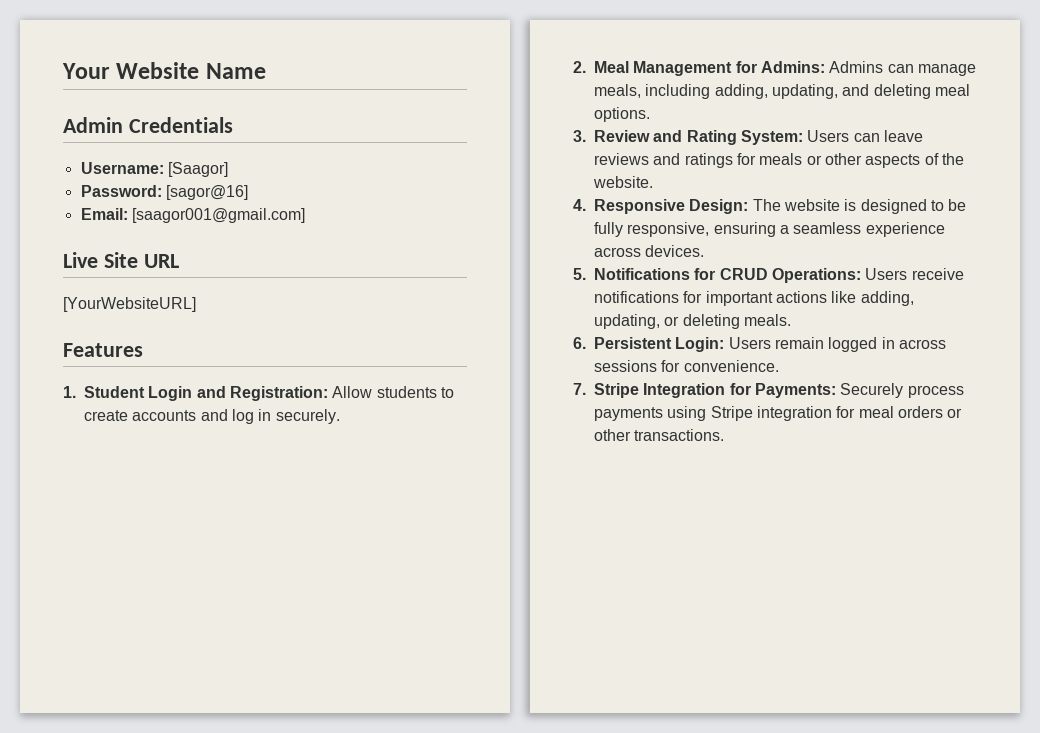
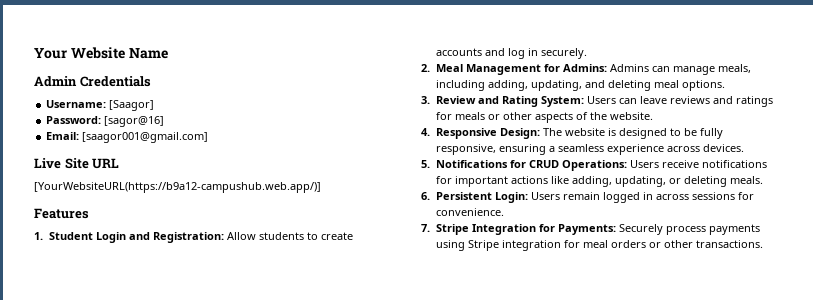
- [YourWebsiteURL]
+ [YourWebsiteURL(https://b9a12-campushub.web.app/)]

